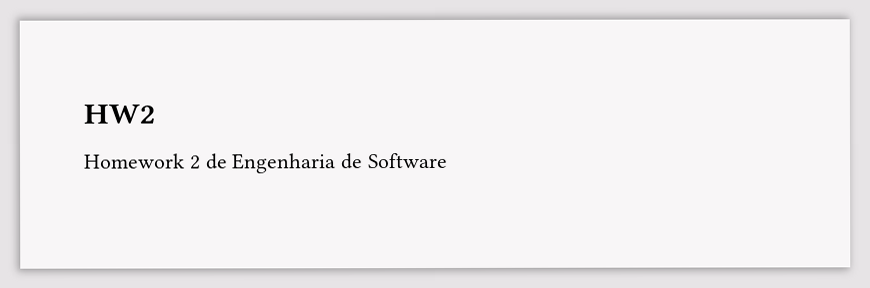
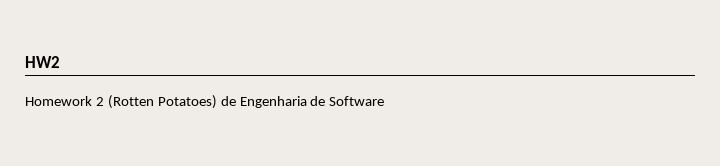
- Homework 2 de Engenharia de Software
+ Homework 2 (Rotten Potatoes) de Engenharia de Software

